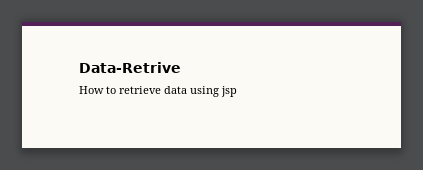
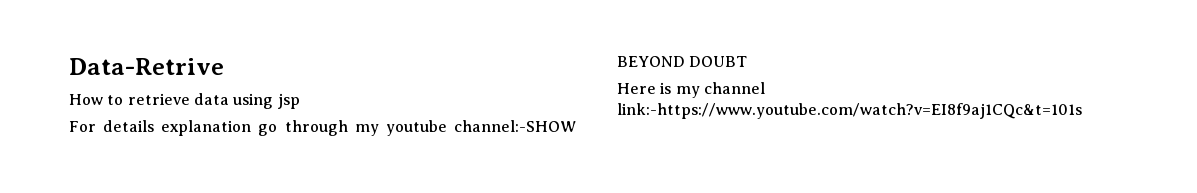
+ For details explanation go through my youtube channel:-SHOW BEYOND DOUBT
+ Here is my channel link:-https://www.youtube.com/watch?v=EI8f9aj1CQc&t=101s

